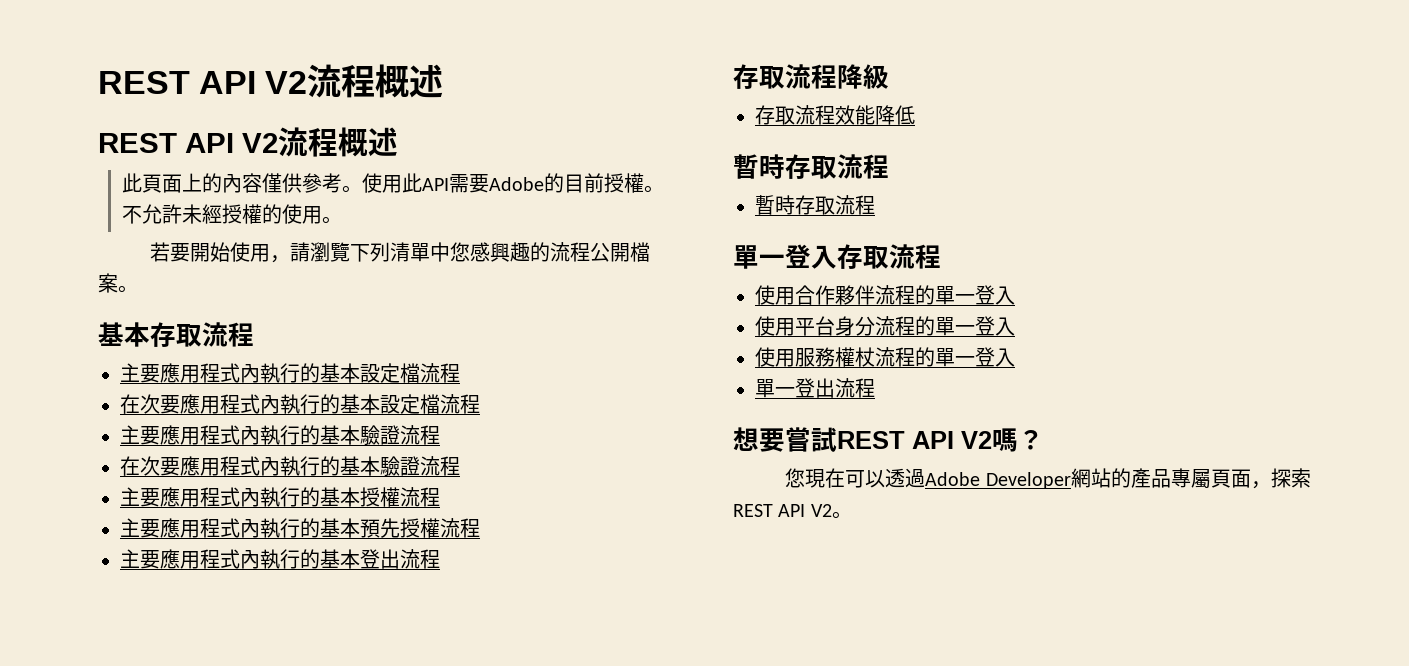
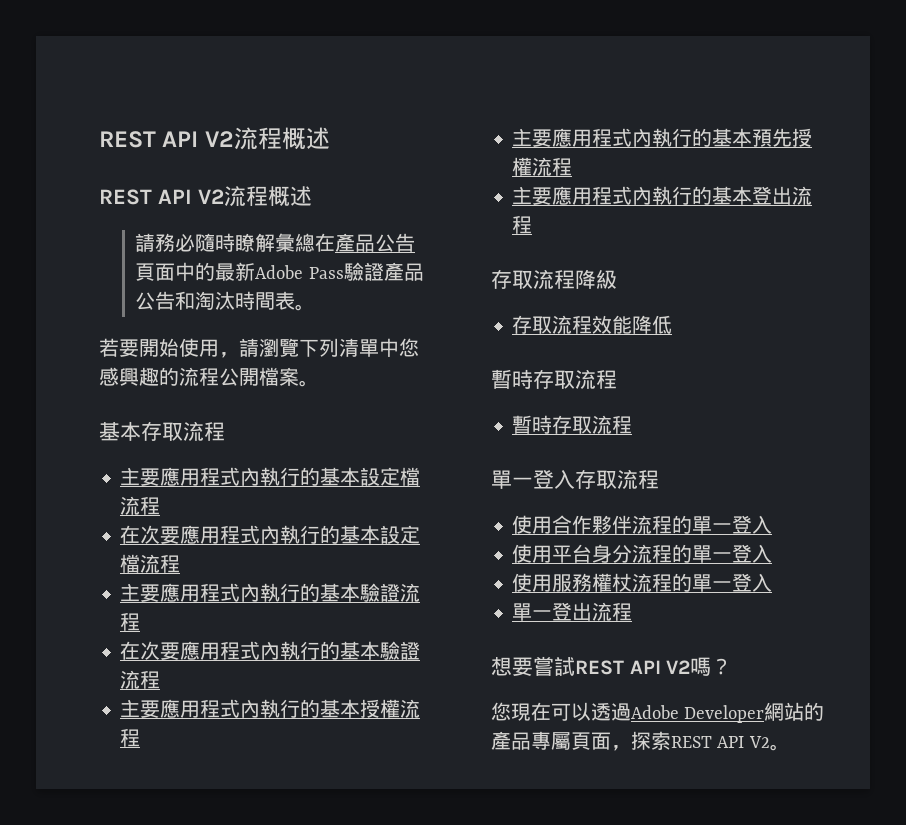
- 此頁面上的內容僅供參考。使用此API需要Adobe的目前授權。不允許未經授權的使用。
+ 請務必隨時瞭解彙總在產品公告頁面中的最新Adobe Pass驗證產品公告和淘汰時間表。

